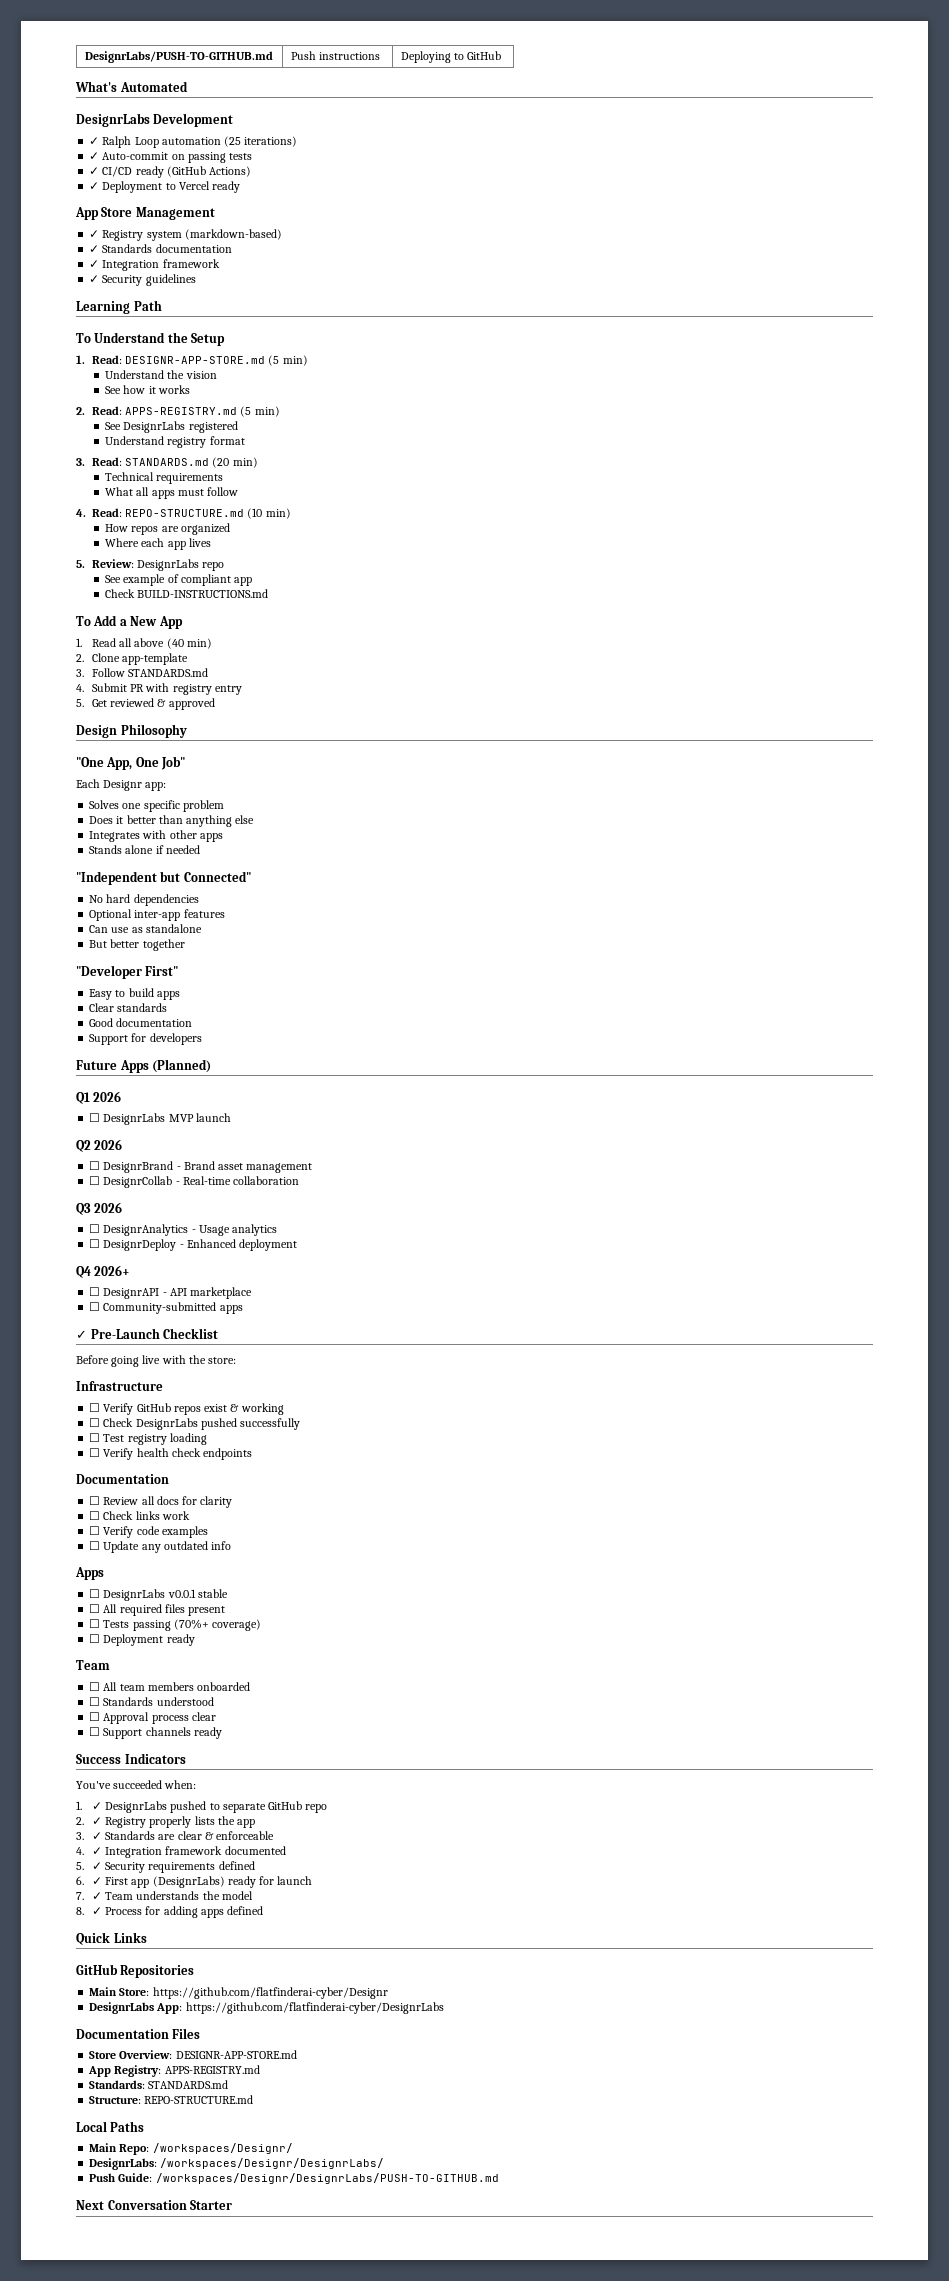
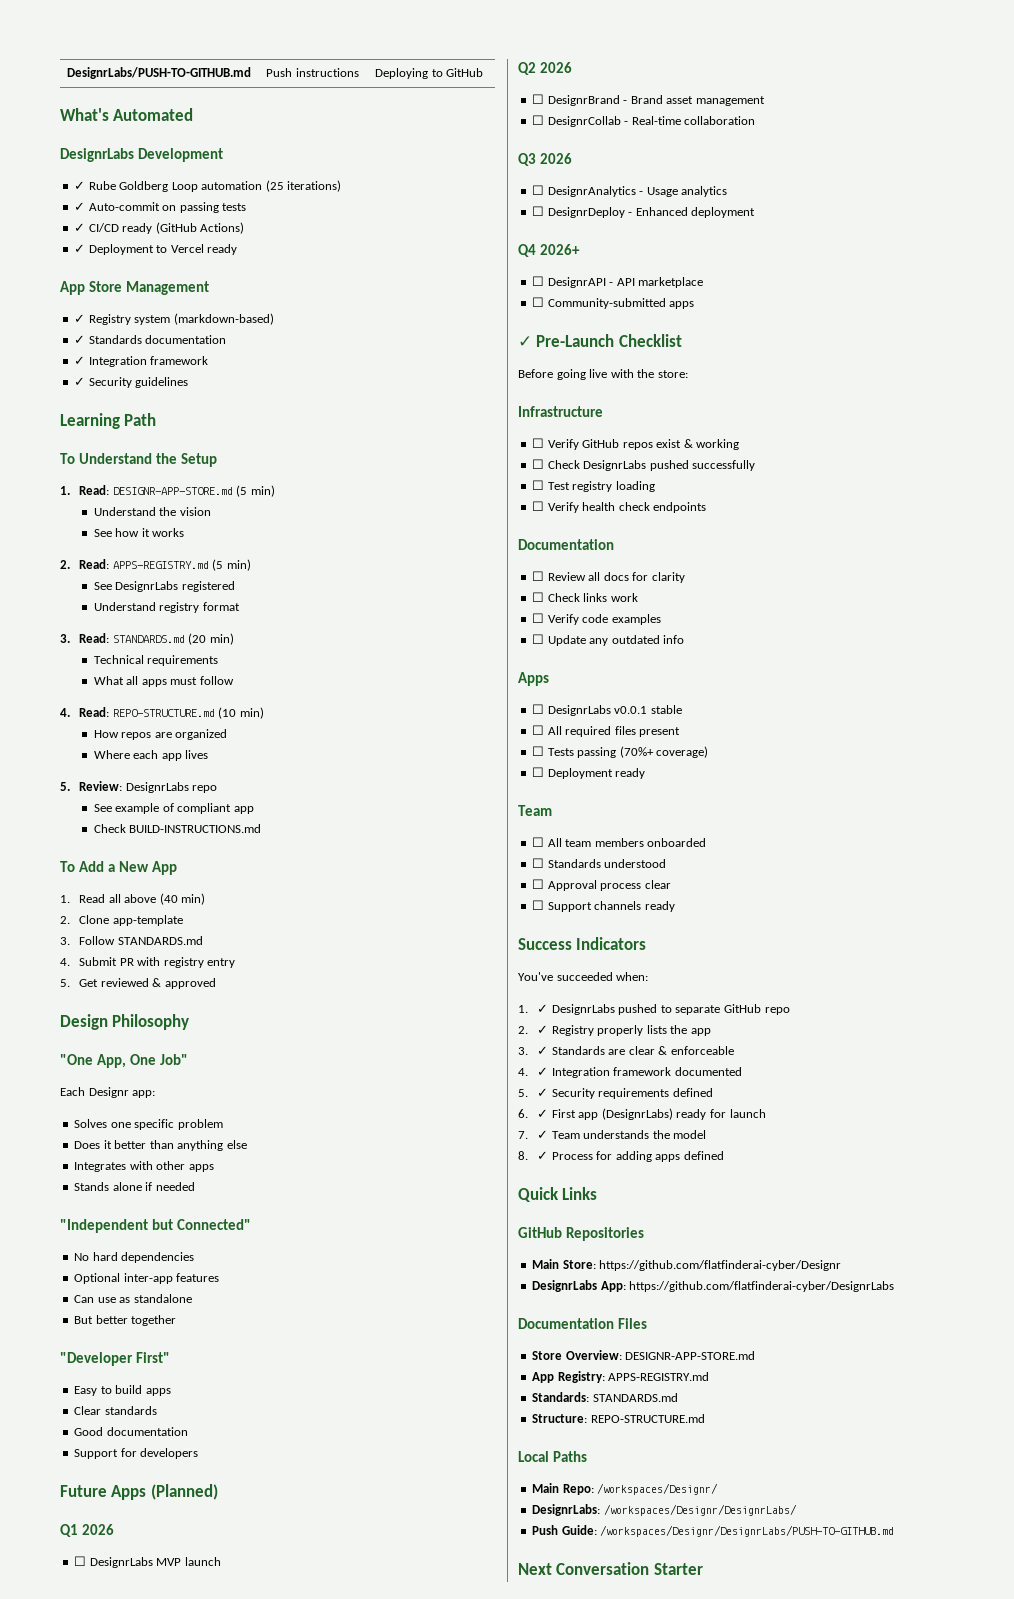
- ✓ Ralph Loop automation (25 iterations)
+ ✓ Rube Goldberg Loop automation (25 iterations)

